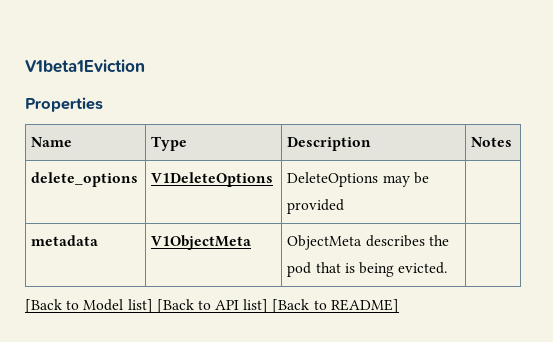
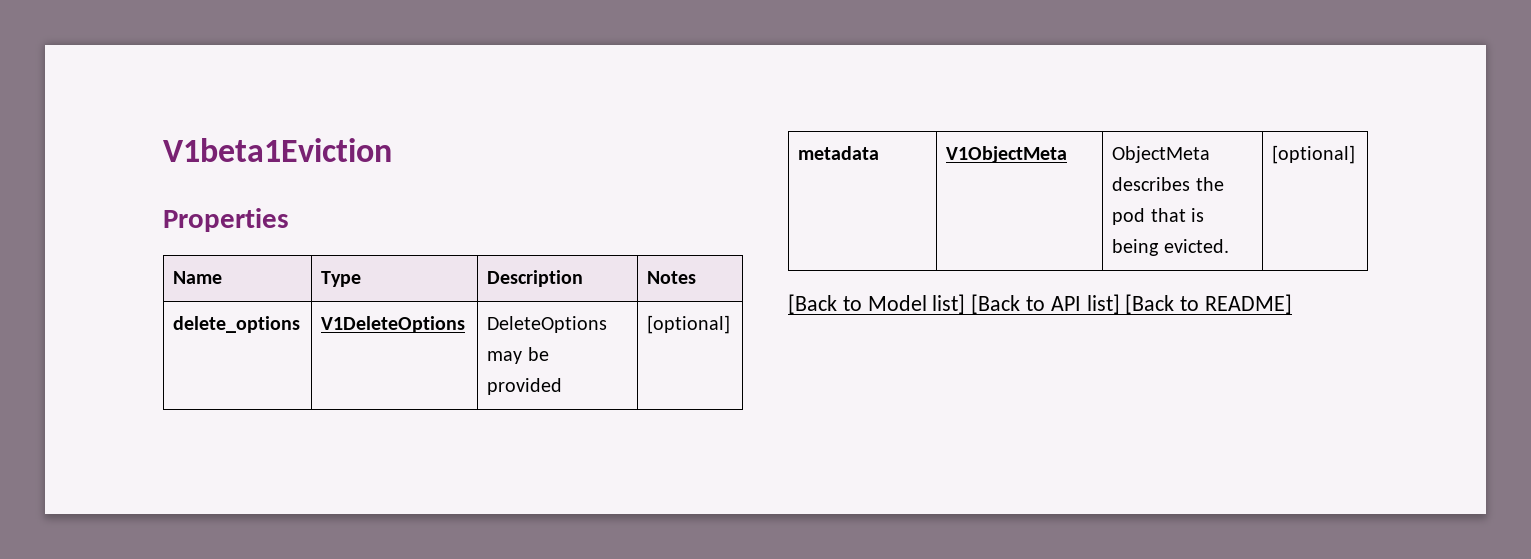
- delete_options | V1DeleteOptions | DeleteOptions may be provided |
+ delete_options | V1DeleteOptions | DeleteOptions may be provided | [optional]
- metadata | V1ObjectMeta | ObjectMeta describes the pod that is being evicted. |
+ metadata | V1ObjectMeta | ObjectMeta describes the pod that is being evicted. | [optional]

